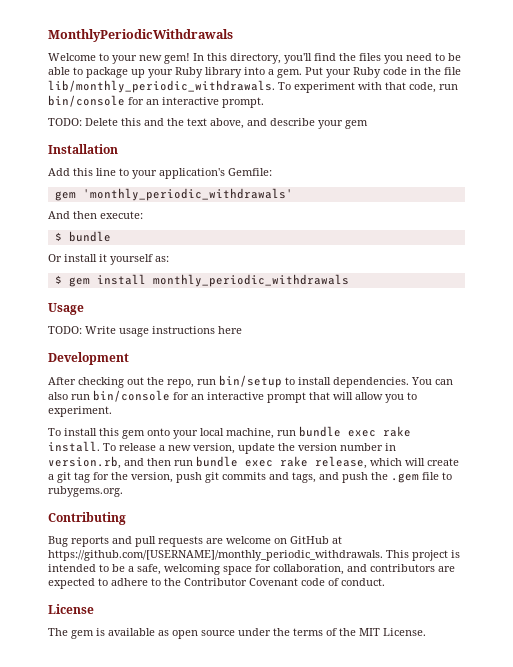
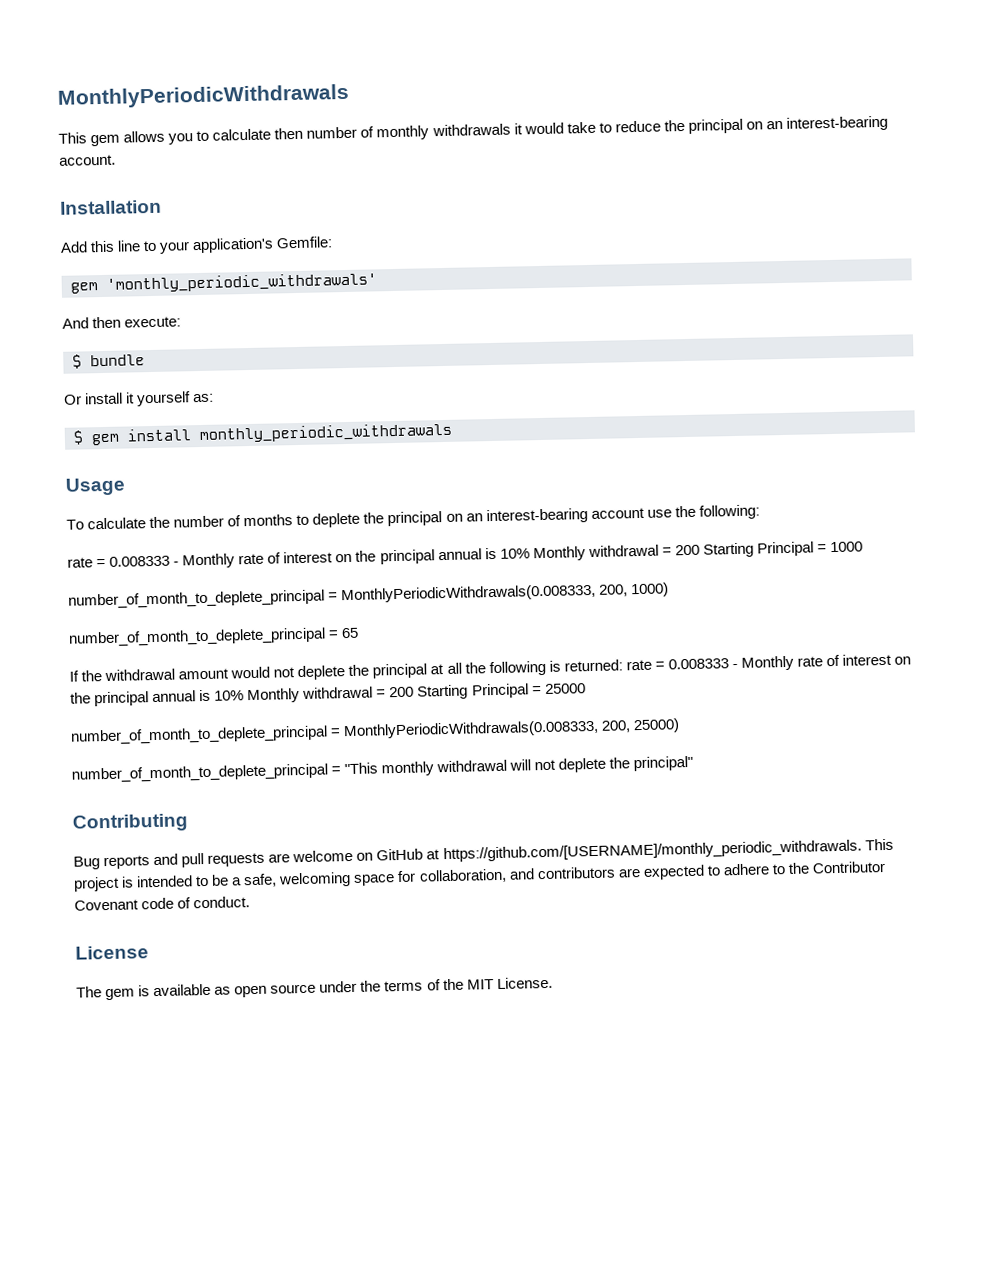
- Welcome to your new gem! In this directory, you'll find the files you need to be able to package up your Ruby library into a gem. Put your Ruby code in the file lib/monthly_periodic_withdrawals. To experiment with that code, run bin/console for an interactive prompt.
- TODO: Delete this and the text above, and describe your gem
+ This gem allows you to calculate then number of monthly withdrawals it would take to reduce the principal on an interest-bearing account.
- TODO: Write usage instructions here
- Development
- After checking out the repo, run bin/setup to install dependencies. You can also run bin/console for an interactive prompt that will allow you to experiment.
- To install this gem onto your local machine, run bundle exec rake install. To release a new version, update the version number in version.rb, and then run bundle exec rake release, which will create a git tag for the version, push git commits and tags, and push the .gem file to rubygems.org.
+ To calculate the number of months to deplete the principal on an interest-bearing account use the following:
+ rate = 0.008333 - Monthly rate of interest on the principal annual is 10% Monthly withdrawal = 200 Starting Principal = 1000
+ number_of_month_to_deplete_principal = MonthlyPeriodicWithdrawals(0.008333, 200, 1000)
+ number_of_month_to_deplete_principal = 65
+ If the withdrawal amount would not deplete the principal at all the following is returned: rate = 0.008333 - Monthly rate of interest on the principal annual is 10% Monthly withdrawal = 200 Starting Principal = 25000
+ number_of_month_to_deplete_principal = MonthlyPeriodicWithdrawals(0.008333, 200, 25000)
+ number_of_month_to_deplete_principal = "This monthly withdrawal will not deplete the principal"

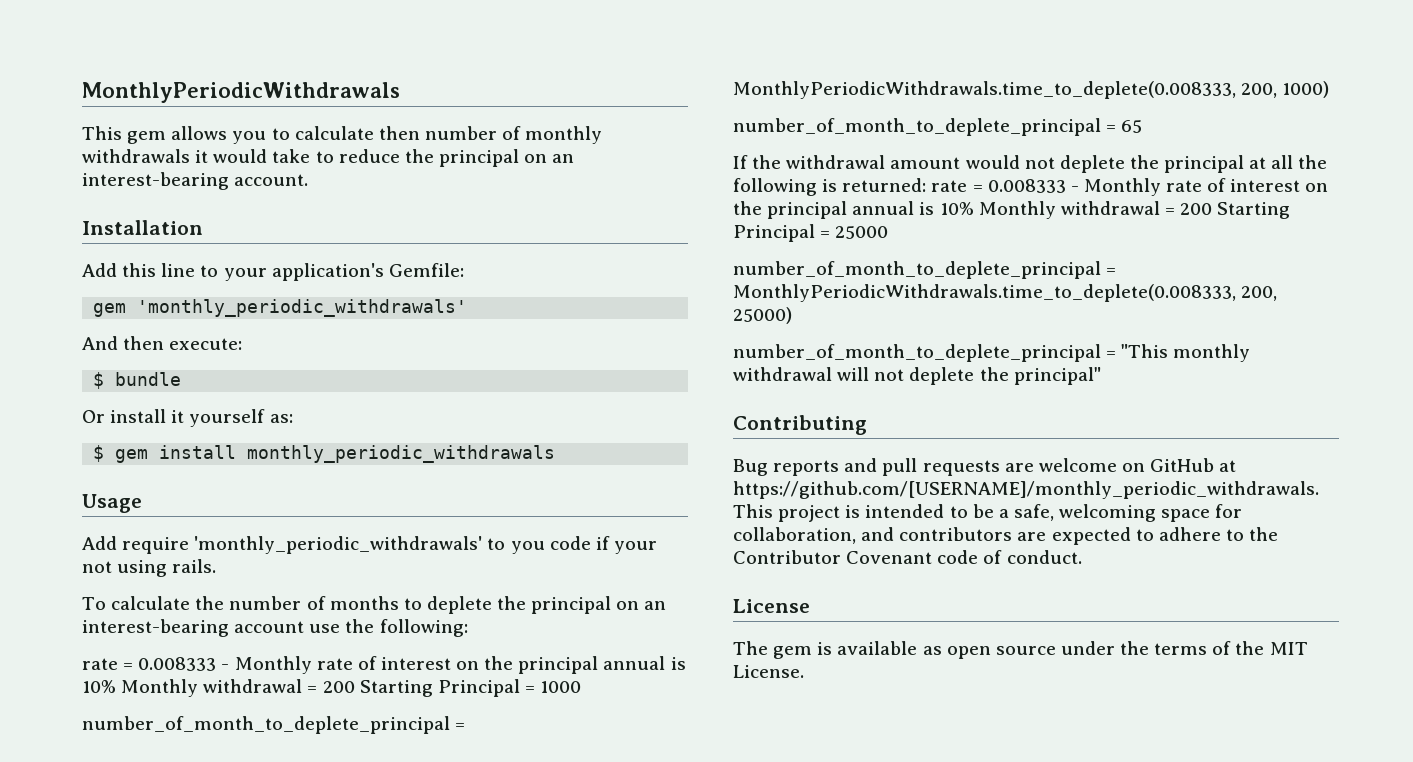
+ Add require 'monthly_periodic_withdrawals' to you code if your not using rails.
- number_of_month_to_deplete_principal = MonthlyPeriodicWithdrawals(0.008333, 200, 1000)
+ number_of_month_to_deplete_principal = MonthlyPeriodicWithdrawals.time_to_deplete(0.008333, 200, 1000)
- number_of_month_to_deplete_principal = MonthlyPeriodicWithdrawals(0.008333, 200, 25000)
+ number_of_month_to_deplete_principal = MonthlyPeriodicWithdrawals.time_to_deplete(0.008333, 200, 25000)

